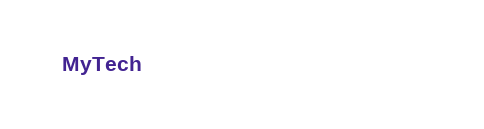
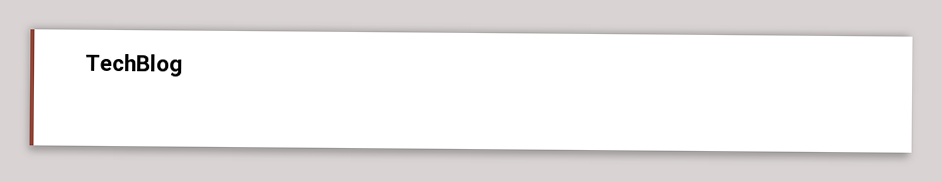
- MyTech
+ TechBlog

